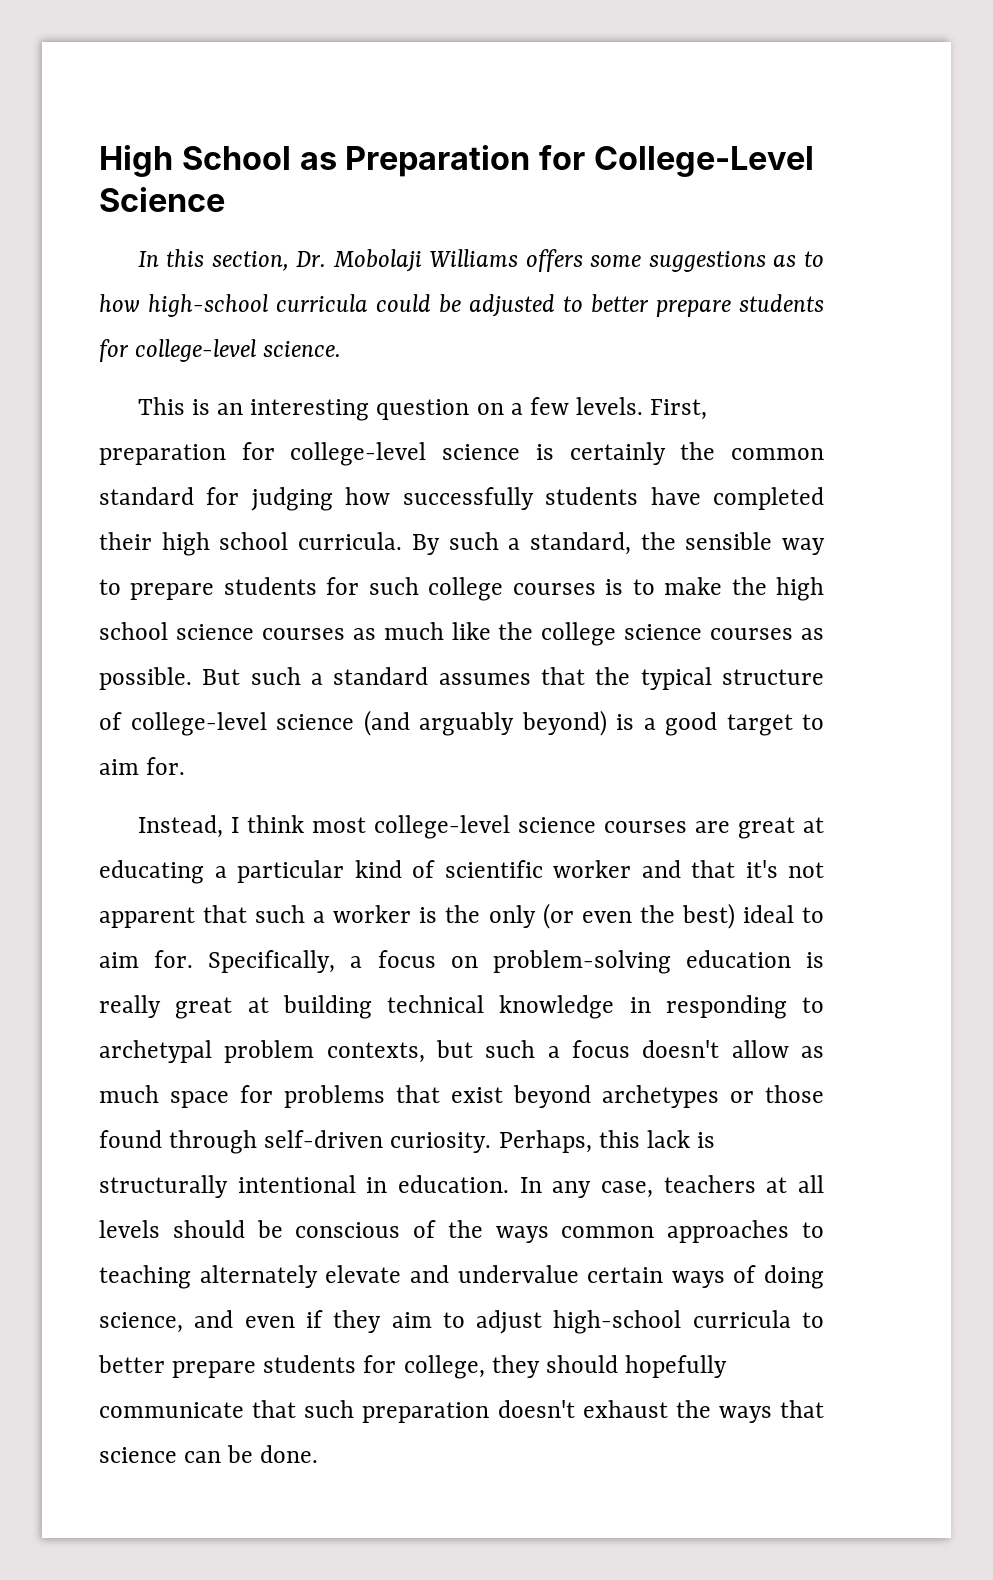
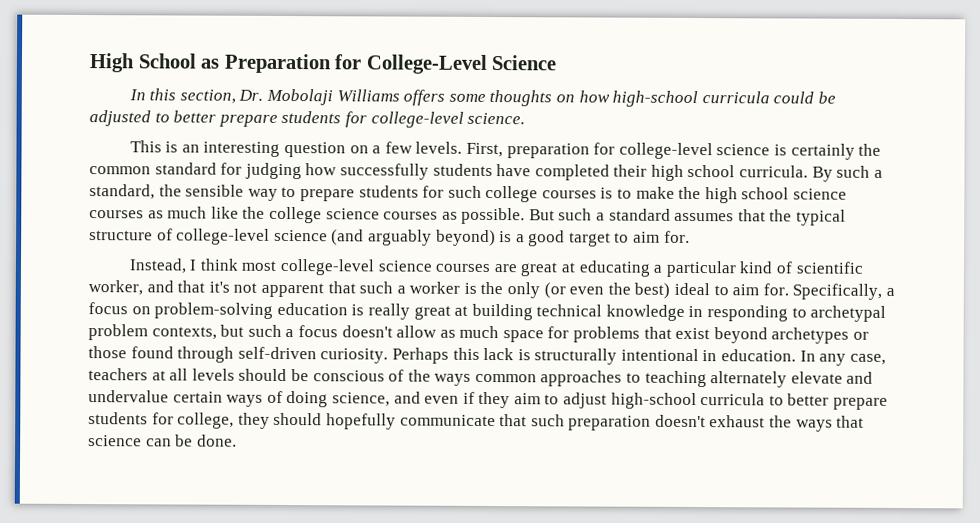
- In this section, Dr. Mobolaji Williams offers some suggestions as to how high-school curricula could be adjusted to better prepare students for college-level science.
+ In this section, Dr. Mobolaji Williams offers some thoughts on how high-school curricula could be adjusted to better prepare students for college-level science.
- Instead, I think most college-level science courses are great at educating a particular kind of scientific worker and that it's not apparent that such a worker is the only (or even the best) ideal to aim for.
+ Instead, I think most college-level science courses are great at educating a particular kind of scientific worker, and that it's not apparent that such a worker is the only (or even the best) ideal to aim for.
- Perhaps, this lack is structurally intentional in education.
+ Perhaps this lack is structurally intentional in education.

